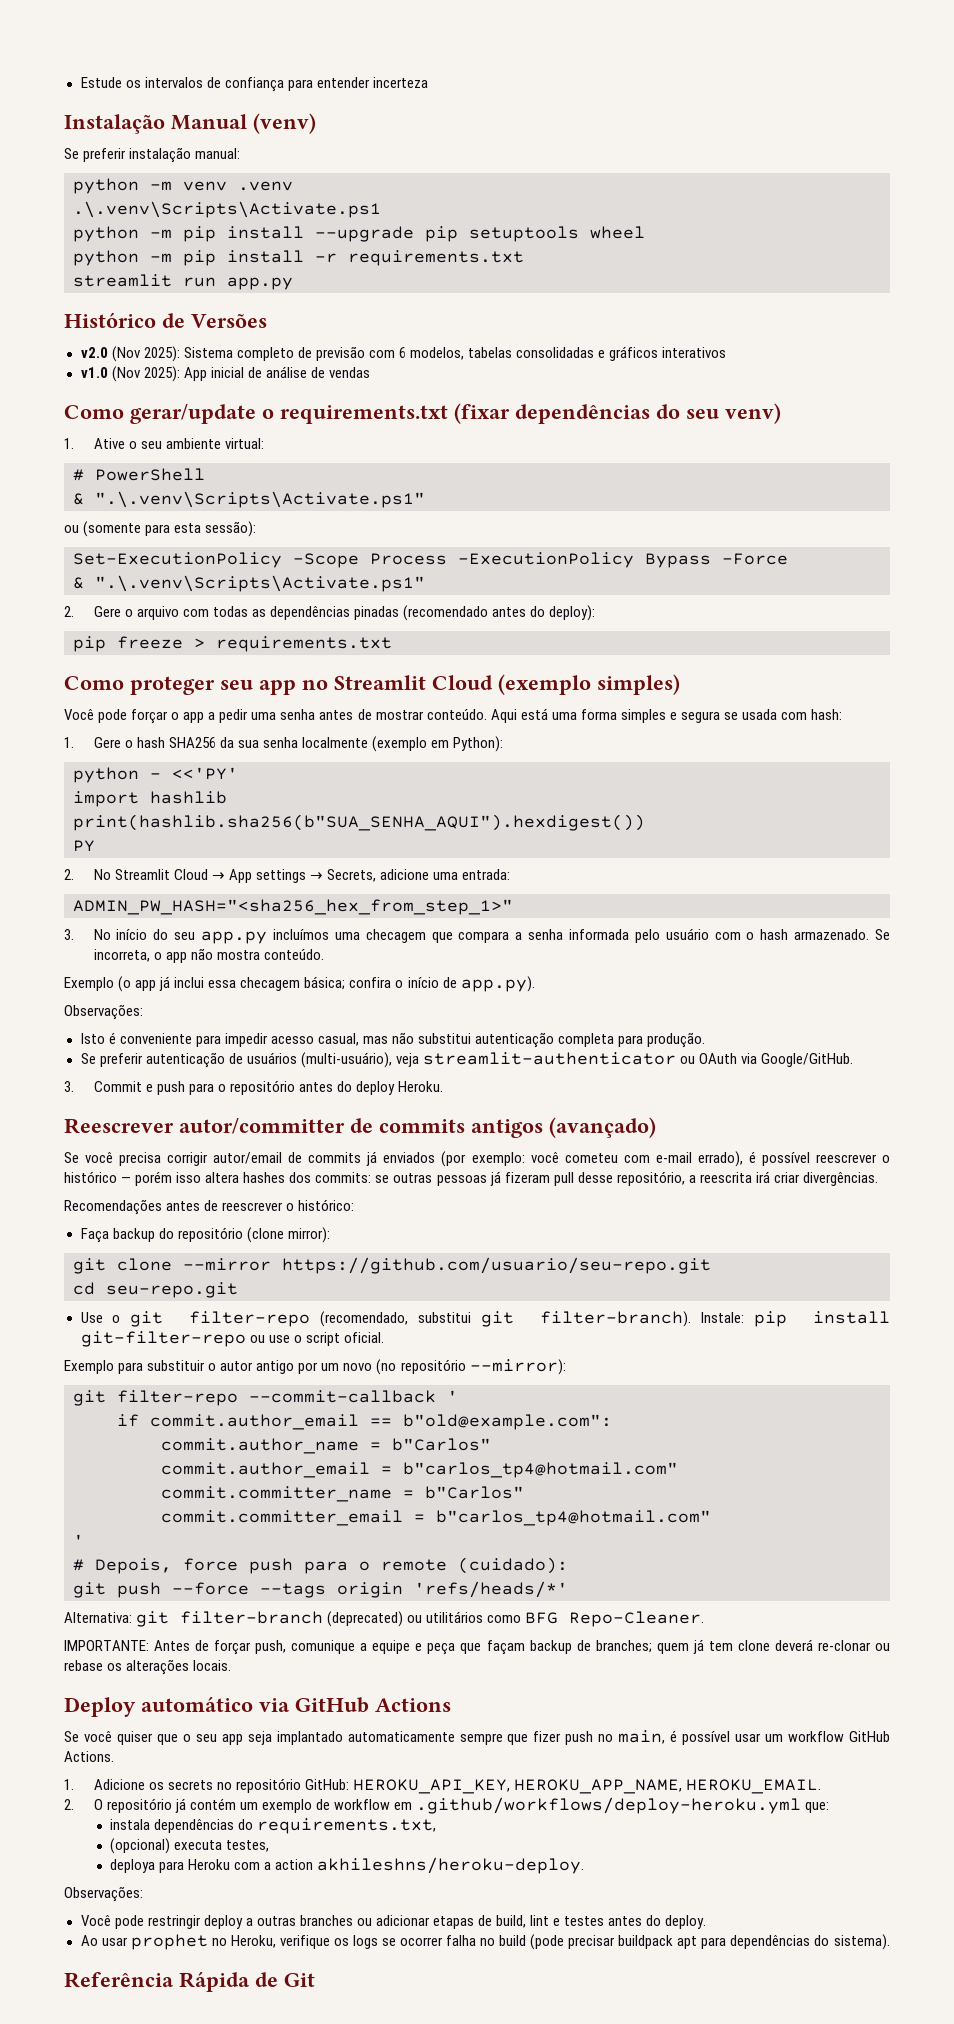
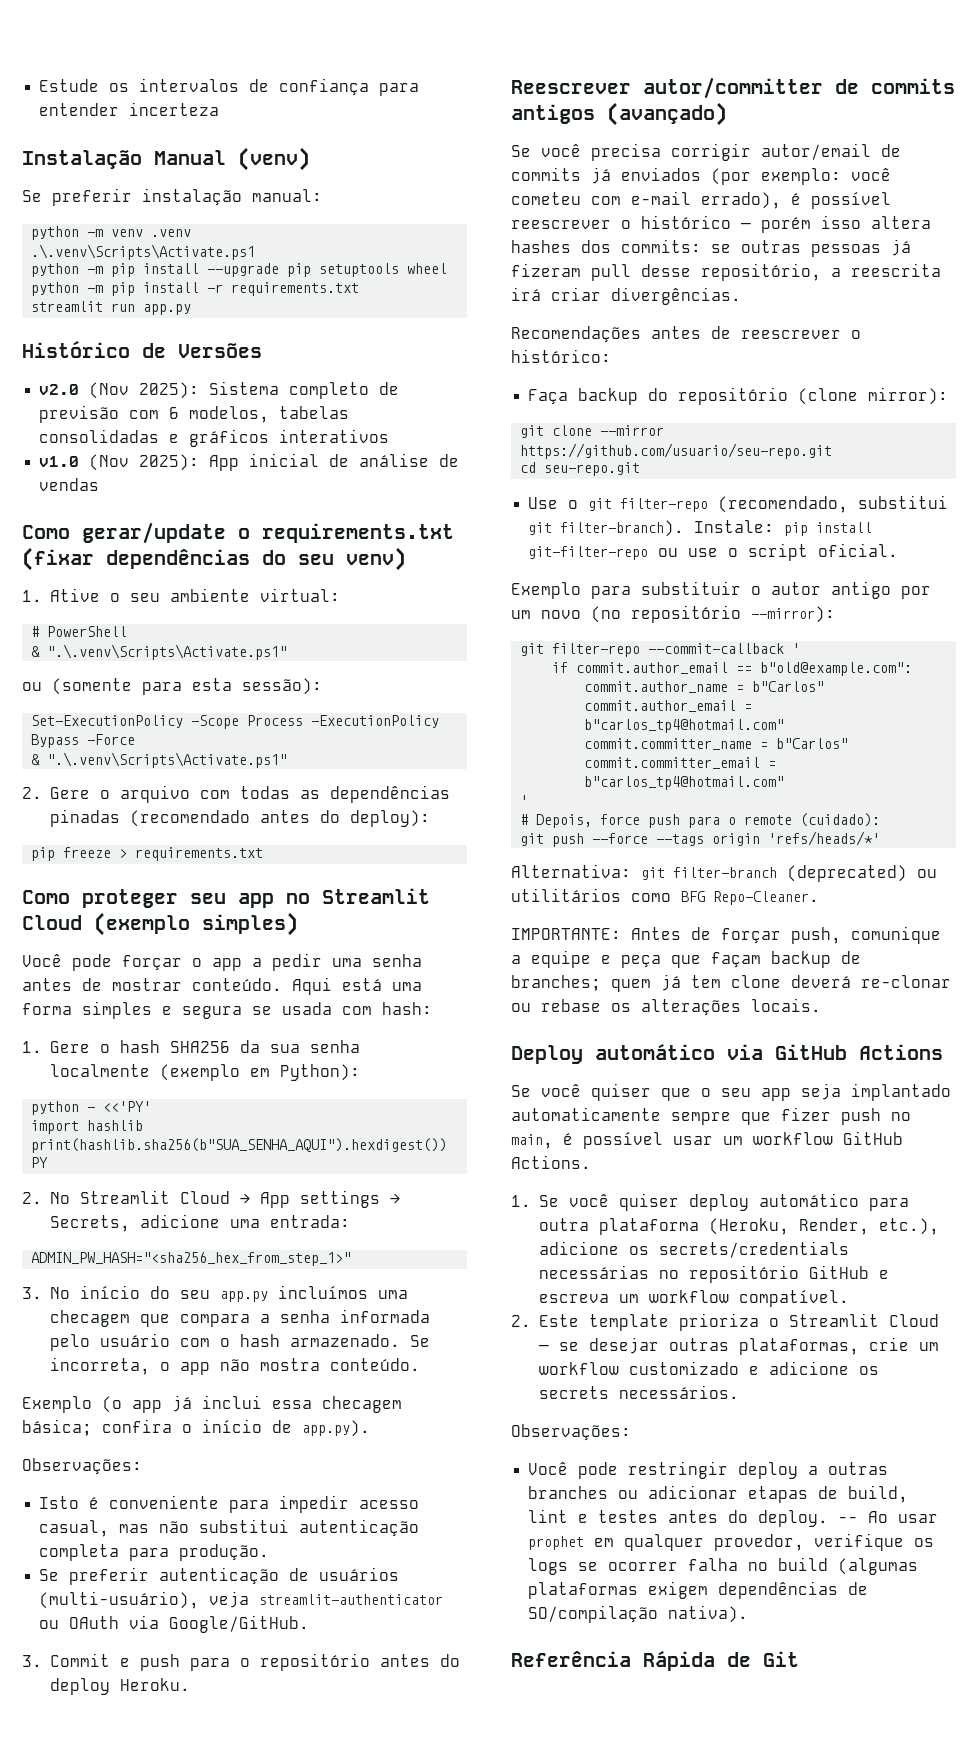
- 1. Adicione os secrets no repositório GitHub: HEROKU_API_KEY, HEROKU_APP_NAME, HEROKU_EMAIL.
- 2. O repositório já contém um exemplo de workflow em .github/workflows/deploy-heroku.yml que:
- instala dependências do requirements.txt,
- (opcional) executa testes,
- deploya para Heroku com a action akhileshns/heroku-deploy.
+ 1. Se você quiser deploy automático para outra plataforma (Heroku, Render, etc.), adicione os secrets/credentials necessárias no repositório GitHub e escreva um workflow compatível.
+ 2. Este template prioriza o Streamlit Cloud — se desejar outras plataformas, crie um workflow customizado e adicione os secrets necessários.
- Você pode restringir deploy a outras branches ou adicionar etapas de build, lint e testes antes do deploy.
- Ao usar prophet no Heroku, verifique os logs se ocorrer falha no build (pode precisar buildpack apt para dependências do sistema).
+ Você pode restringir deploy a outras branches ou adicionar etapas de build, lint e testes antes do deploy. -- Ao usar prophet em qualquer provedor, verifique os logs se ocorrer falha no build (algumas plataformas exigem dependências de SO/compilação nativa).

